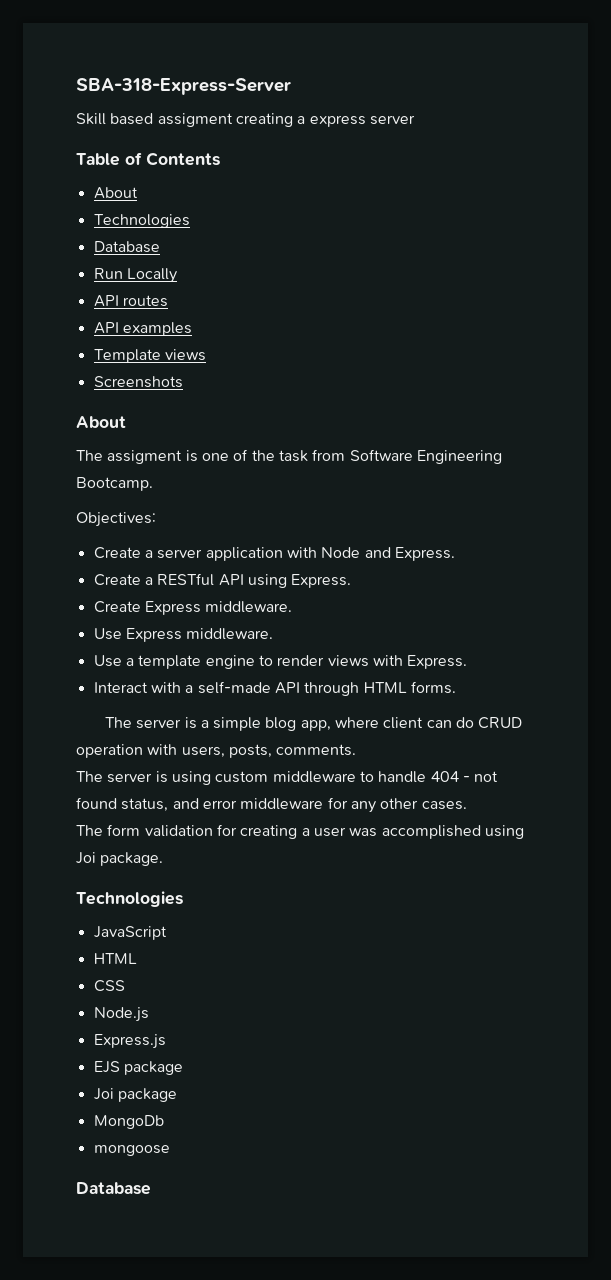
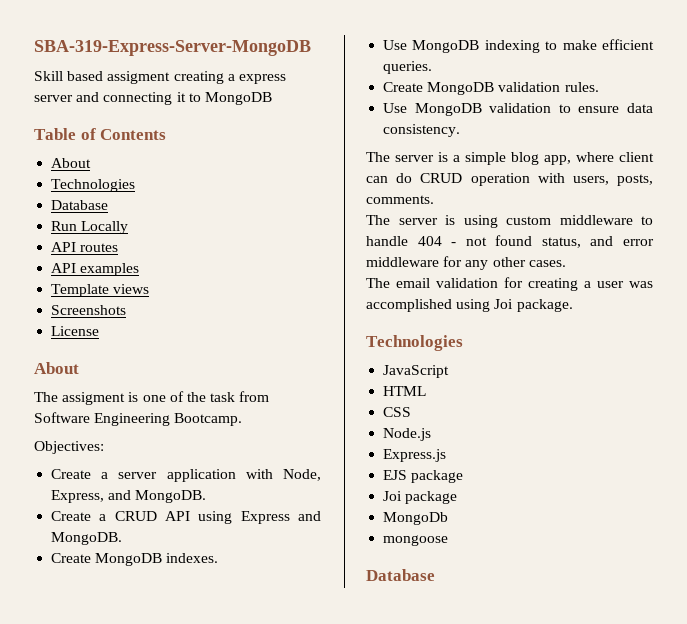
- SBA-318-Express-Server
+ SBA-319-Express-Server-MongoDB
- Skill based assigment creating a express server
+ Skill based assigment creating a express server and connecting it to MongoDB
+ License
- Create a server application with Node and Express.
- Create a RESTful API using Express.
- Create Express middleware.
- Use Express middleware.
- Use a template engine to render views with Express.
- Interact with a self-made API through HTML forms.
+ Create a server application with Node, Express, and MongoDB.
+ Create a CRUD API using Express and MongoDB.
+ Create MongoDB indexes.
+ Use MongoDB indexing to make efficient queries.
+ Create MongoDB validation rules.
+ Use MongoDB validation to ensure data consistency.
- The form validation for creating a user was accomplished using Joi package.
+ The email validation for creating a user was accomplished using Joi package.

